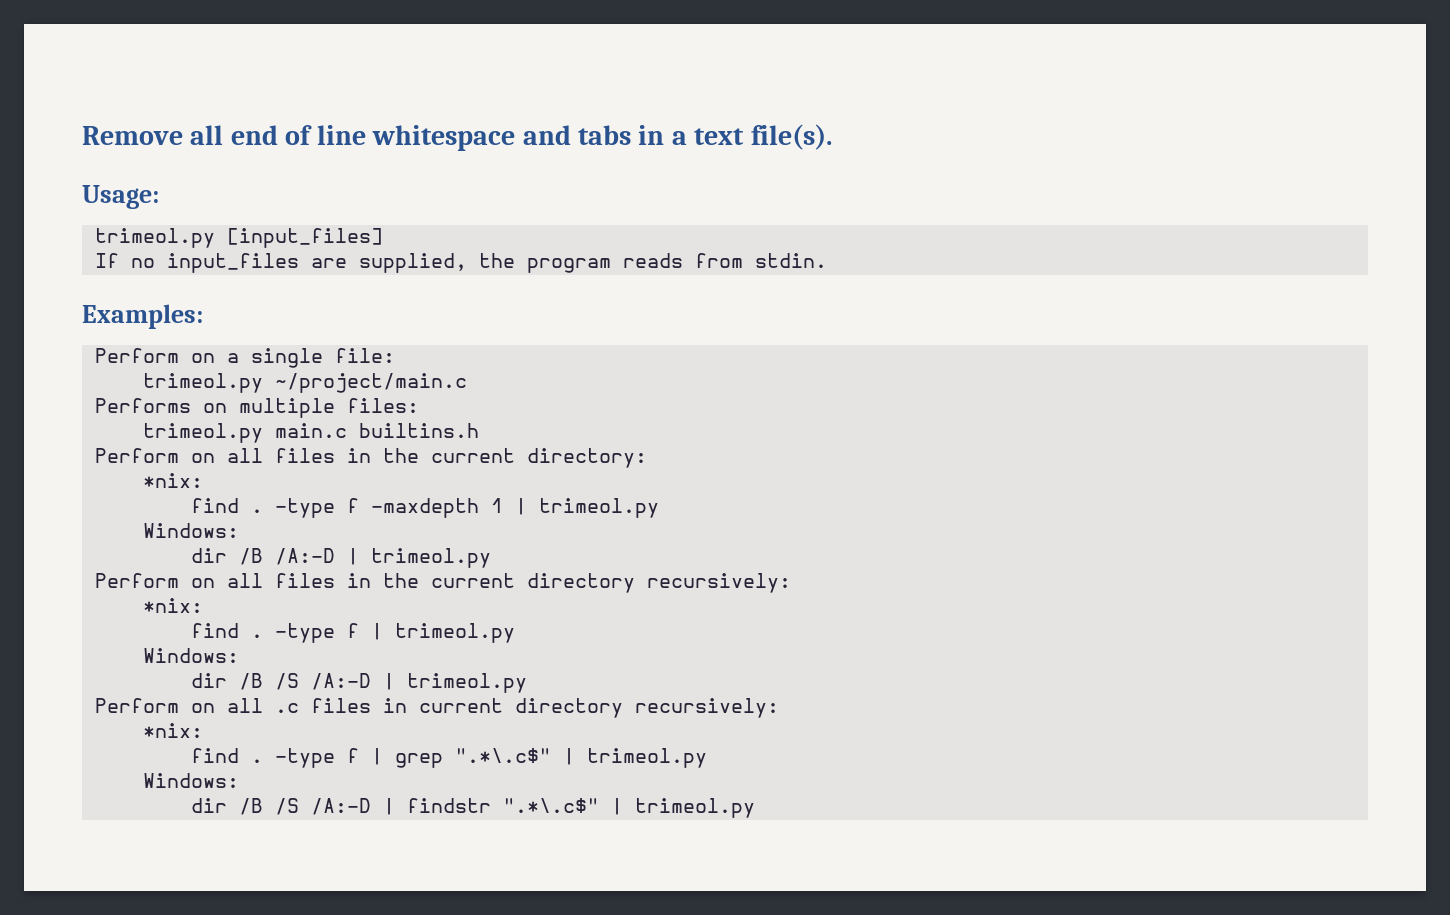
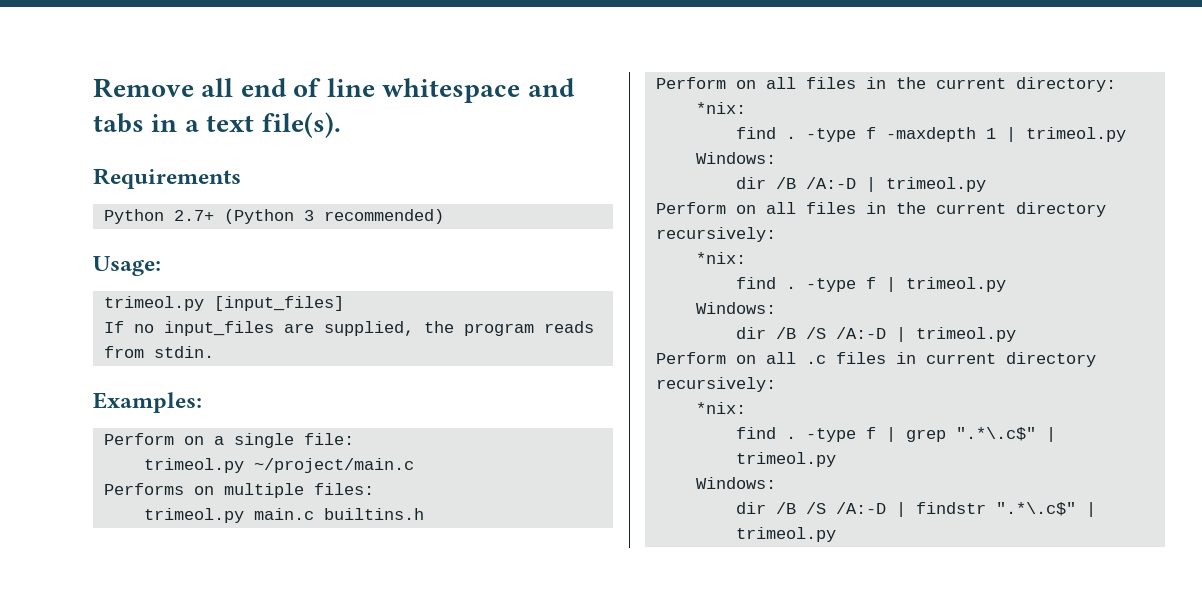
+ Requirements
+ Python 2.7+ (Python 3 recommended)

